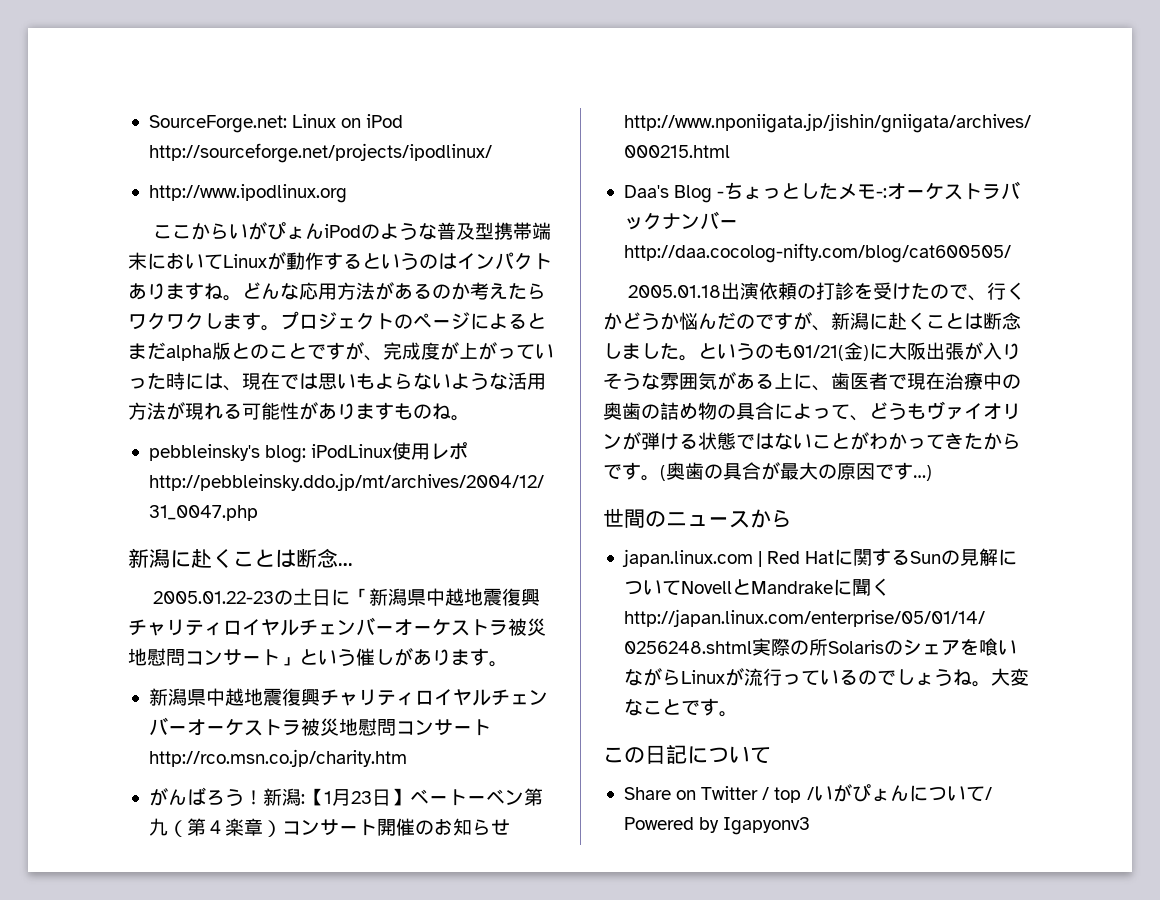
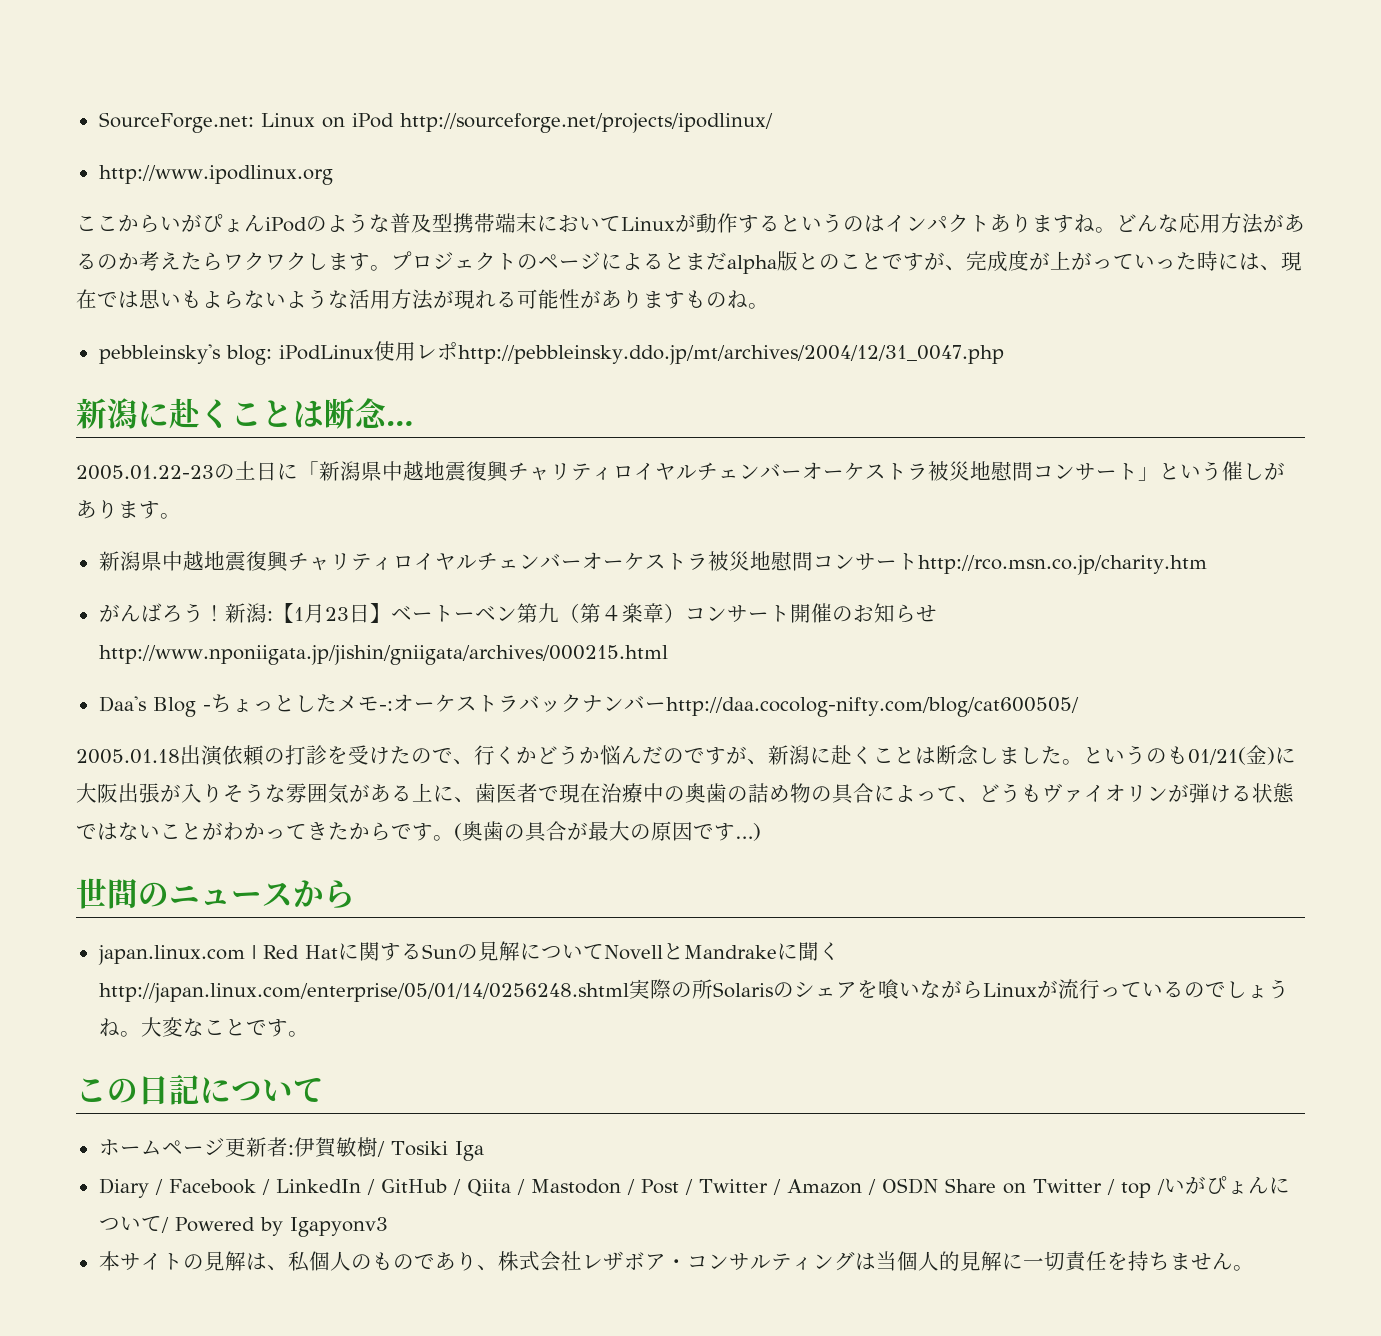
- Share on Twitter / top /いがぴょんについて/ Powered by Igapyonv3
+ ホームページ更新者:伊賀敏樹/ Tosiki Iga
+ Diary / Facebook / LinkedIn / GitHub / Qiita / Mastodon / Post / Twitter / Amazon / OSDN Share on Twitter / top /いがぴょんについて/ Powered by Igapyonv3
+ 本サイトの見解は、私個人のものであり、株式会社レザボア・コンサルティングは当個人的見解に一切責任を持ちません。

